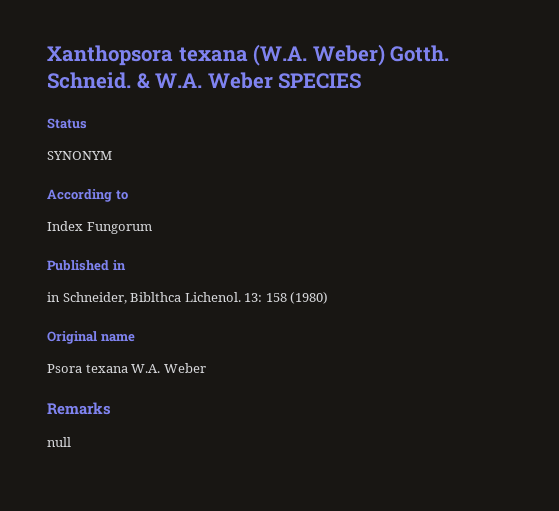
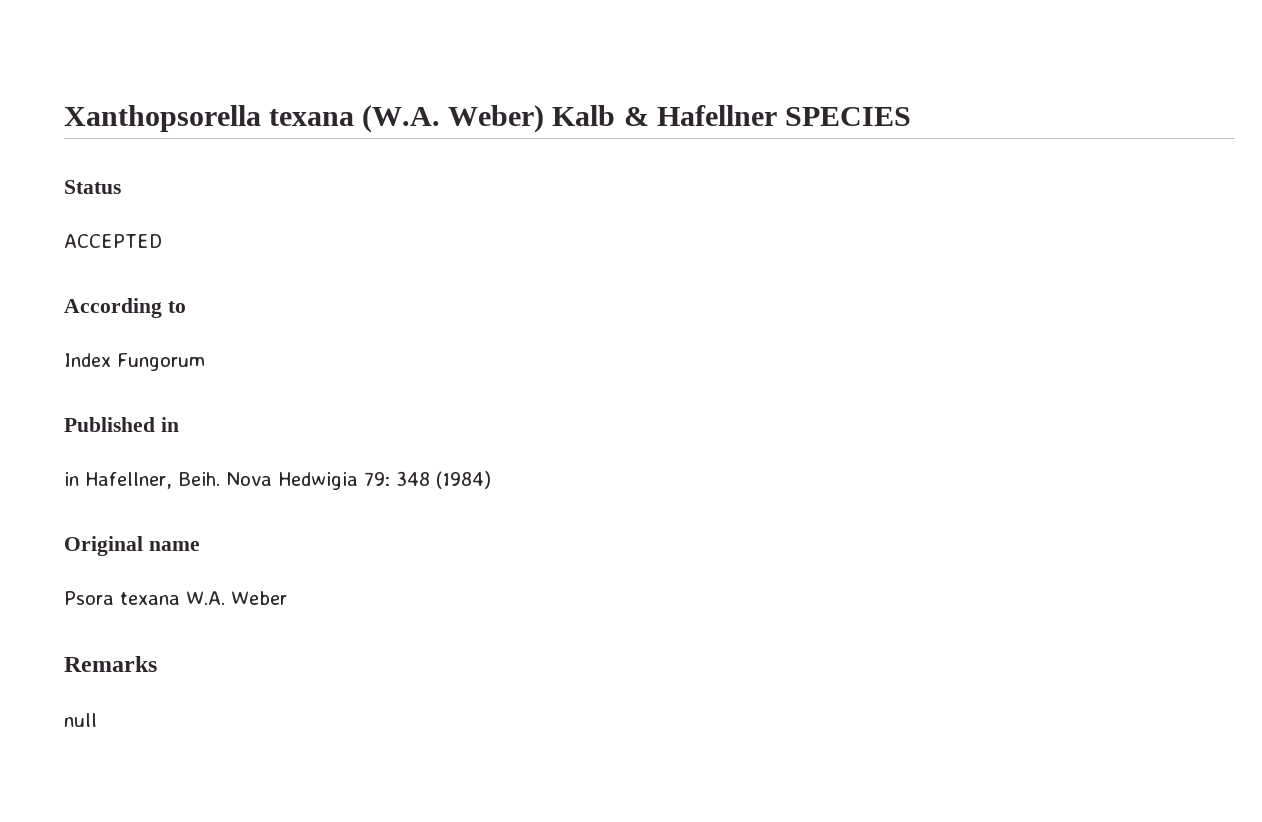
- Xanthopsora texana (W.A. Weber) Gotth. Schneid. & W.A. Weber SPECIES
+ Xanthopsorella texana (W.A. Weber) Kalb & Hafellner SPECIES
- SYNONYM
+ ACCEPTED
- in Schneider, Biblthca Lichenol. 13: 158 (1980)
+ in Hafellner, Beih. Nova Hedwigia 79: 348 (1984)

